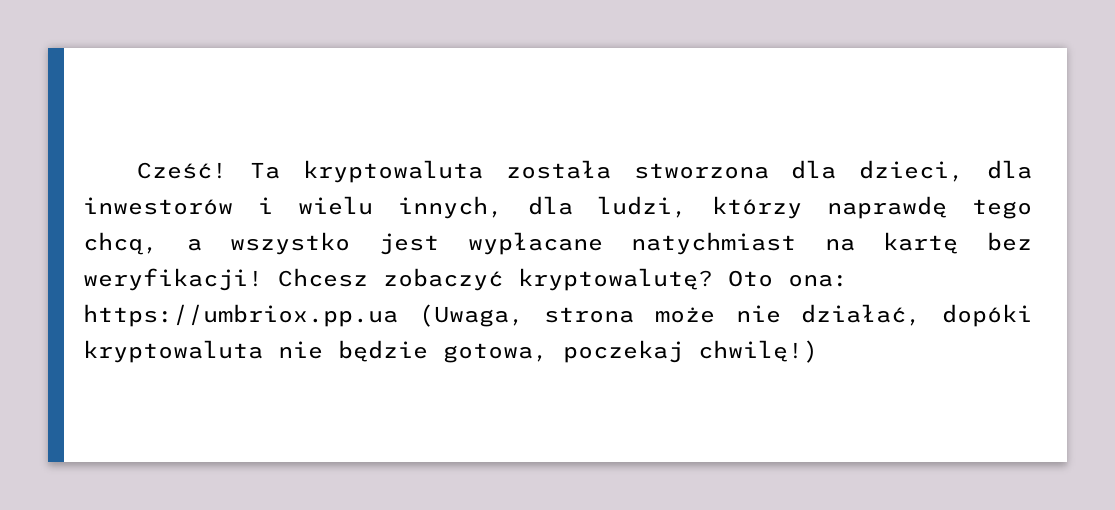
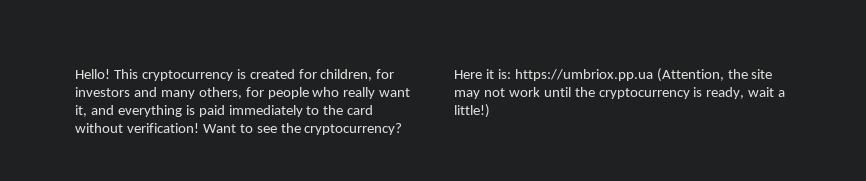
- Cześć! Ta kryptowaluta została stworzona dla dzieci, dla inwestorów i wielu innych, dla ludzi, którzy naprawdę tego chcą, a wszystko jest wypłacane natychmiast na kartę bez weryfikacji! Chcesz zobaczyć kryptowalutę? Oto ona: https://umbriox.pp.ua (Uwaga, strona może nie działać, dopóki kryptowaluta nie będzie gotowa, poczekaj chwilę!)
+ Hello! This cryptocurrency is created for children, for investors and many others, for people who really want it, and everything is paid immediately to the card without verification! Want to see the cryptocurrency? Here it is: https://umbriox.pp.ua (Attention, the site may not work until the cryptocurrency is ready, wait a little!)

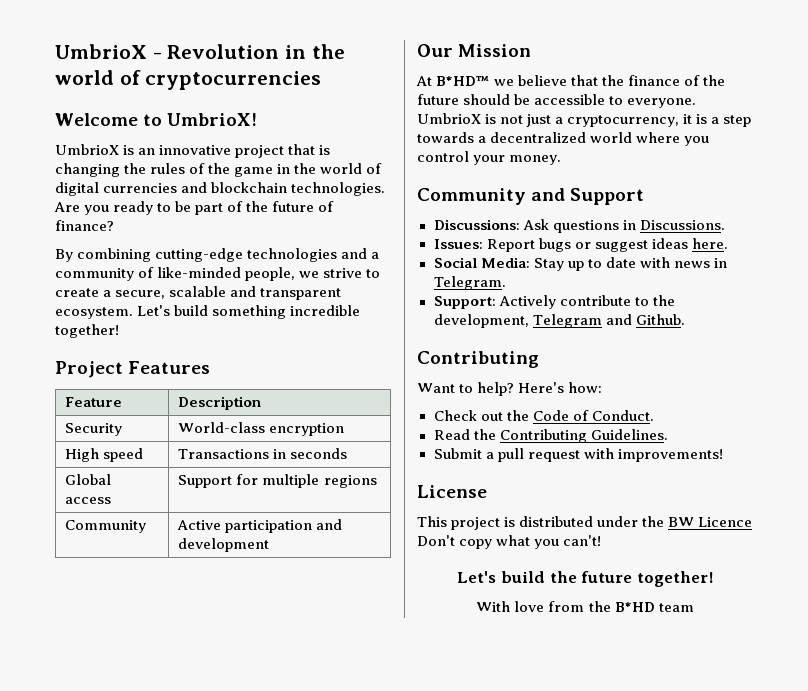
- Hello! This cryptocurrency is created for children, for investors and many others, for people who really want it, and everything is paid immediately to the card without verification! Want to see the cryptocurrency? Here it is: https://umbriox.pp.ua (Attention, the site may not work until the cryptocurrency is ready, wait a little!)
+ UmbrioX - Revolution in the world of cryptocurrencies
+ Welcome to UmbrioX!
+ UmbrioX is an innovative project that is changing the rules of the game in the world of digital currencies and blockchain technologies. Are you ready to be part of the future of finance?
+ By combining cutting-edge technologies and a community of like-minded people, we strive to create a secure, scalable and transparent ecosystem. Let's build something incredible together!
+ Project Features
+ Feature | Description
+ Security | World-class encryption
+ High speed | Transactions in seconds
+ Global access | Support for multiple regions
+ Community | Active participation and development
+ Our Mission
+ At B*HD™ we believe that the finance of the future should be accessible to everyone. UmbrioX is not just a cryptocurrency, it is a step towards a decentralized world where you control your money.
+ Community and Support
+ Discussions: Ask questions in Discussions.
+ Issues: Report bugs or suggest ideas here.
+ Social Media: Stay up to date with news in Telegram.
+ Support: Actively contribute to the development, Telegram and Github.
+ Contributing
+ Want to help? Here's how:
+ Check out the Code of Conduct.
+ Read the Contributing Guidelines.
+ Submit a pull request with improvements!
+ License
+ This project is distributed under the BW Licence Don't copy what you can't!
+ Let's build the future together!
+ With love from the B*HD team

